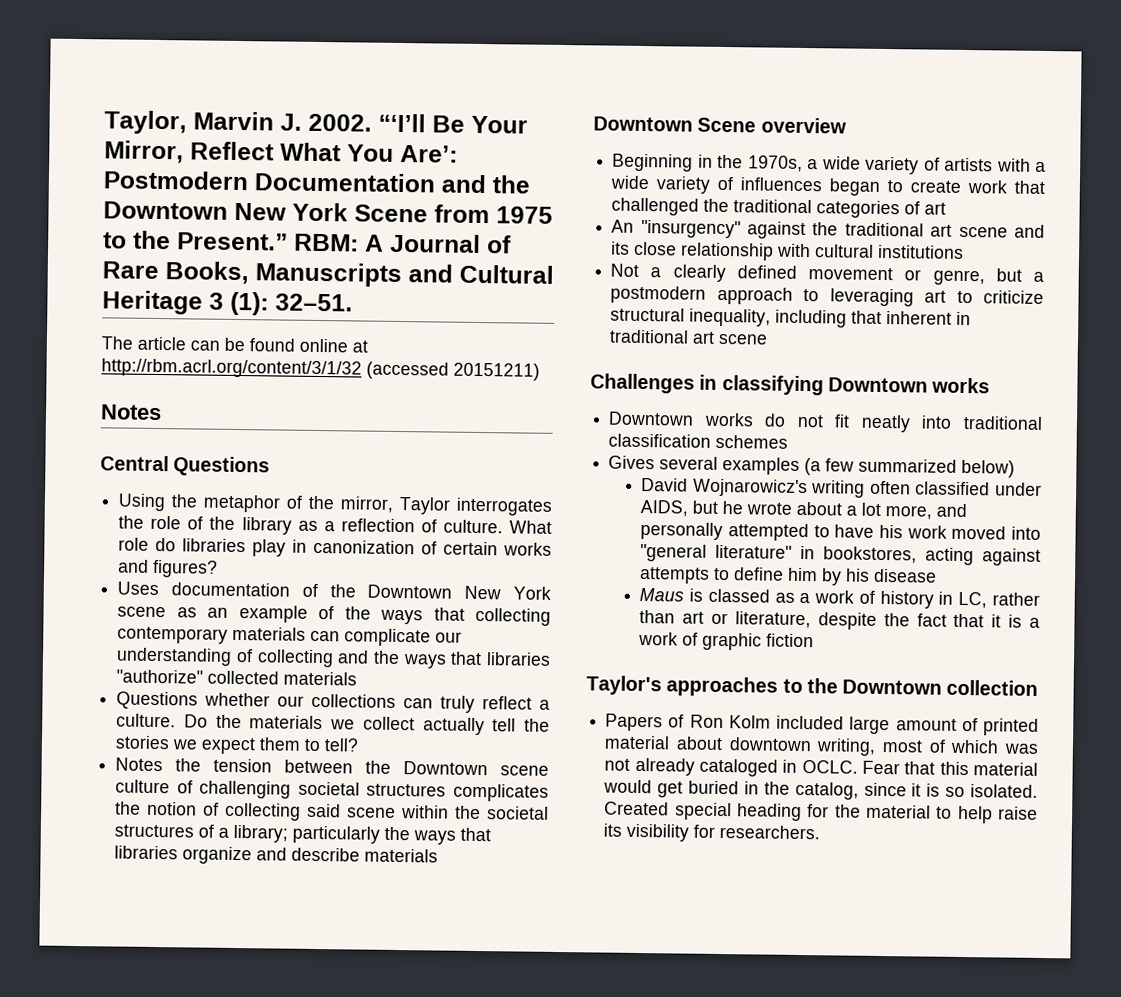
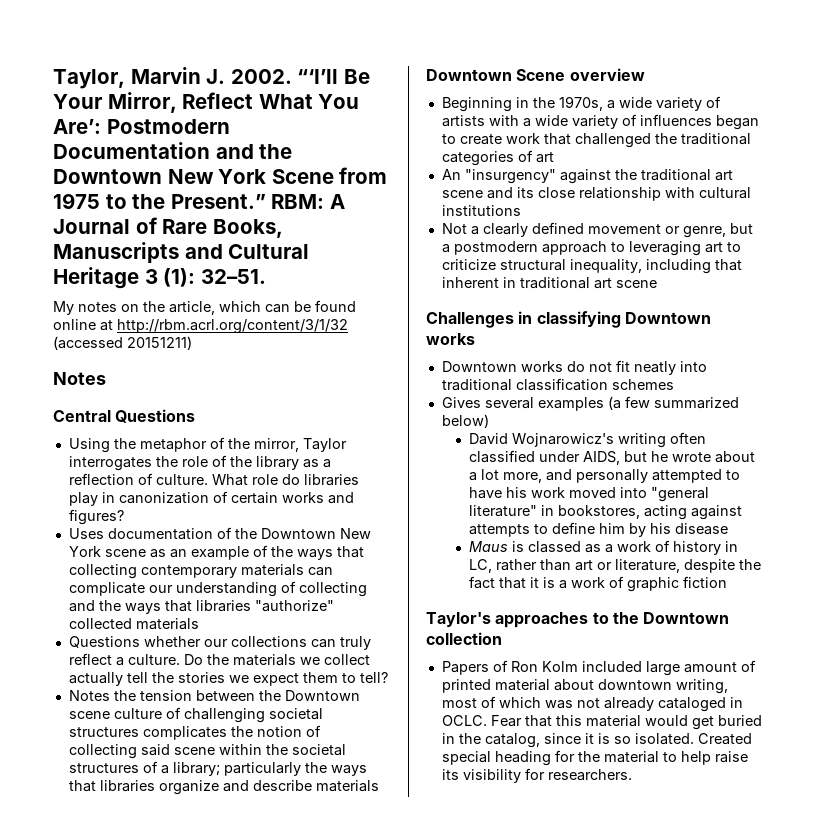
- The article can be found online at http://rbm.acrl.org/content/3/1/32 (accessed 20151211)
+ My notes on the article, which can be found online at http://rbm.acrl.org/content/3/1/32 (accessed 20151211)

